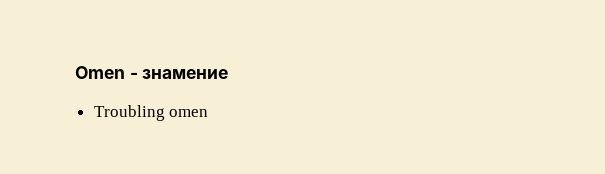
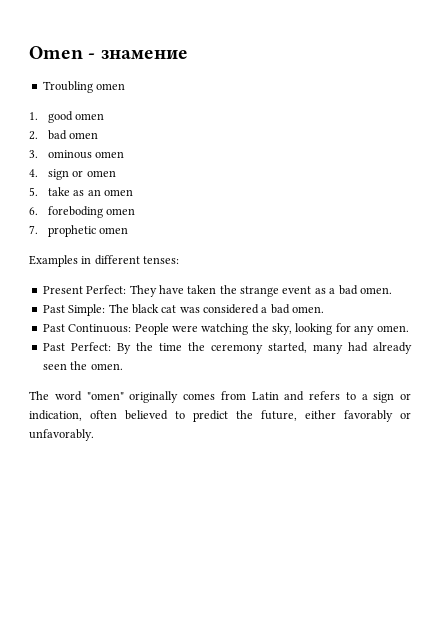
+ 1. good omen
+ 2. bad omen
+ 3. ominous omen
+ 4. sign or omen
+ 5. take as an omen
+ 6. foreboding omen
+ 7. prophetic omen
+ Examples in different tenses:
+ Present Perfect: They have taken the strange event as a bad omen.
+ Past Simple: The black cat was considered a bad omen.
+ Past Continuous: People were watching the sky, looking for any omen.
+ Past Perfect: By the time the ceremony started, many had already seen the omen.
+ The word "omen" originally comes from Latin and refers to a sign or indication, often believed to predict the future, either favorably or unfavorably.

